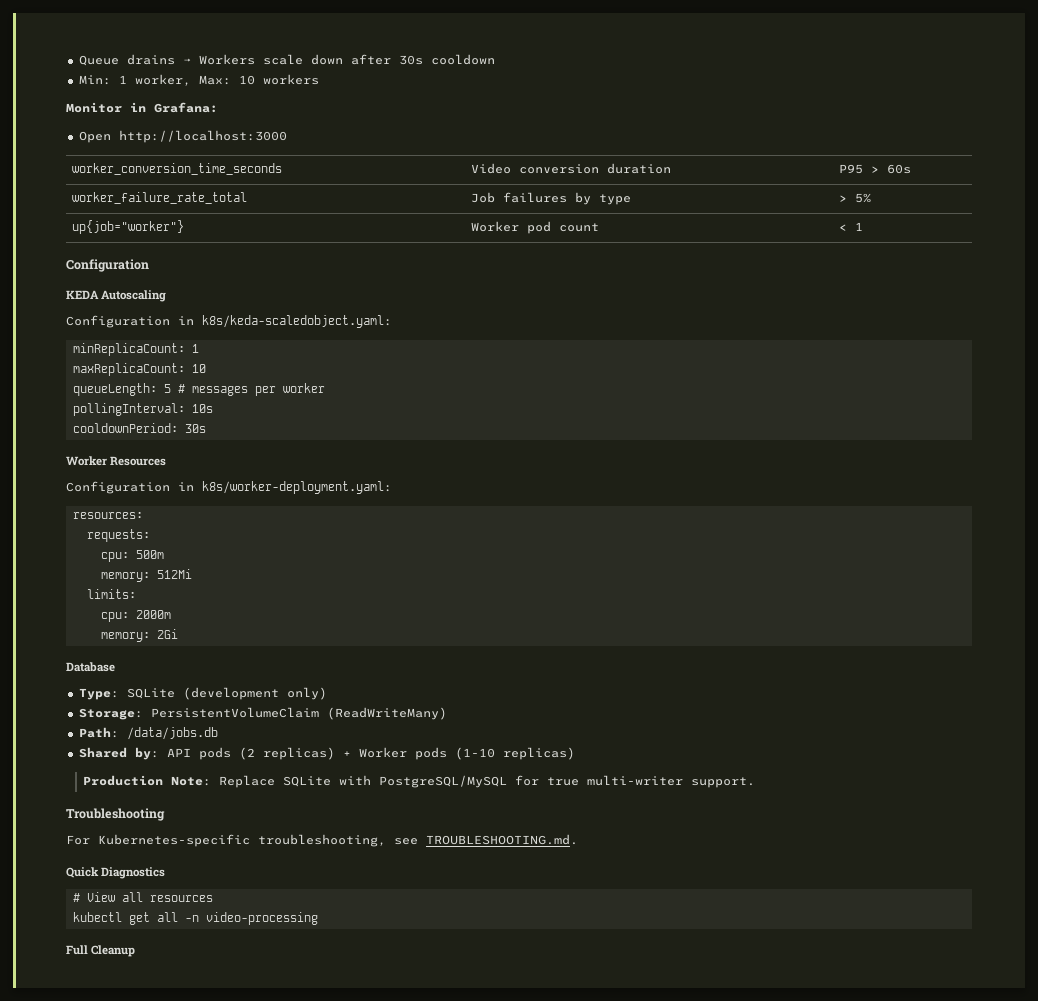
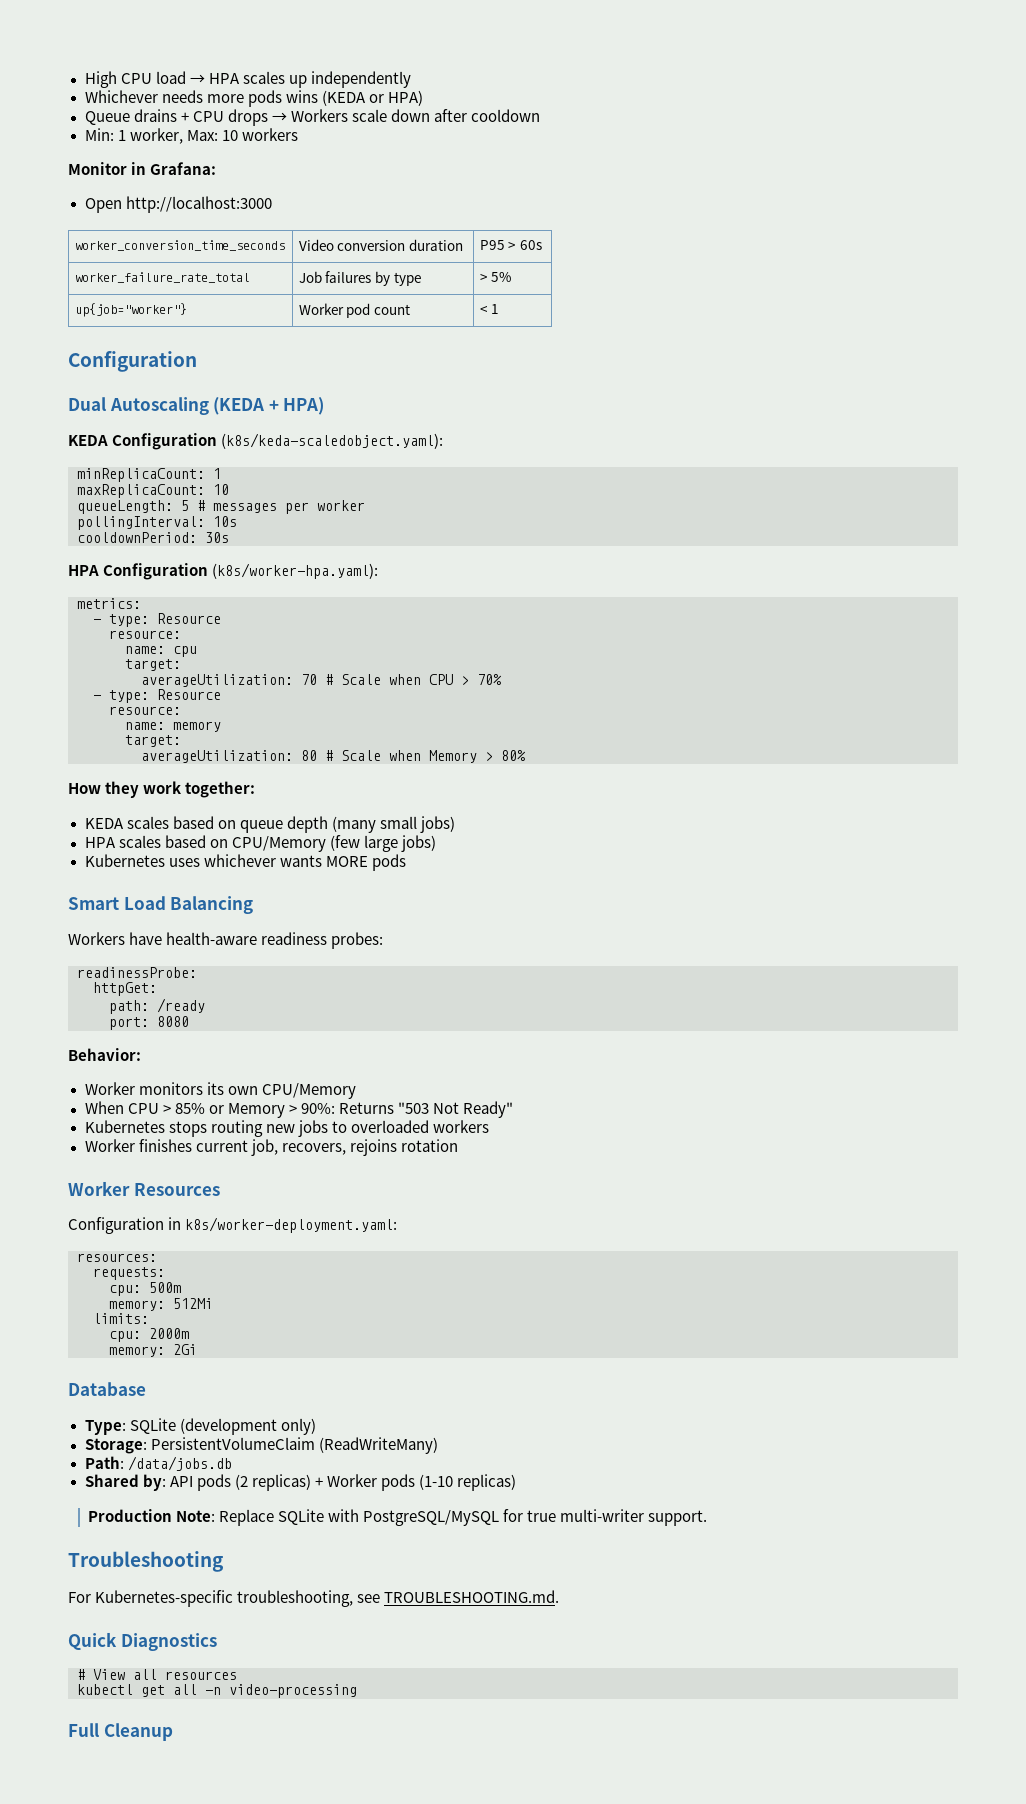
- Queue drains → Workers scale down after 30s cooldown
+ High CPU load → HPA scales up independently
+ Whichever needs more pods wins (KEDA or HPA)
+ Queue drains + CPU drops → Workers scale down after cooldown
- KEDA Autoscaling
- Configuration in k8s/keda-scaledobject.yaml:
+ Dual Autoscaling (KEDA + HPA)
+ KEDA Configuration (k8s/keda-scaledobject.yaml):
+ HPA Configuration (k8s/worker-hpa.yaml):
+ metrics:
+ - type: Resource
+ resource:
+ name: cpu
+ target:
+ averageUtilization: 70 # Scale when CPU > 70%
+ - type: Resource
+ resource:
+ name: memory
+ target:
+ averageUtilization: 80 # Scale when Memory > 80%
+ How they work together:
+ KEDA scales based on queue depth (many small jobs)
+ HPA scales based on CPU/Memory (few large jobs)
+ Kubernetes uses whichever wants MORE pods
+ Smart Load Balancing
+ Workers have health-aware readiness probes:
+ readinessProbe:
+ httpGet:
+ path: /ready
+ port: 8080
+ Behavior:
+ Worker monitors its own CPU/Memory
+ When CPU > 85% or Memory > 90%: Returns "503 Not Ready"
+ Kubernetes stops routing new jobs to overloaded workers
+ Worker finishes current job, recovers, rejoins rotation

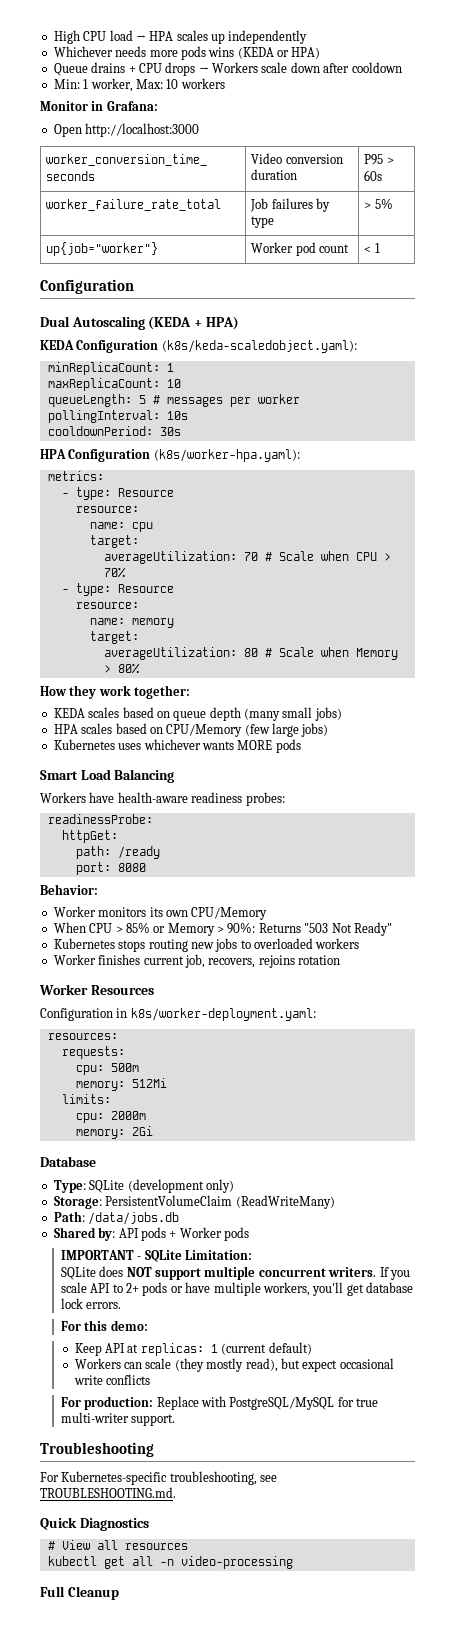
- Shared by: API pods (2 replicas) + Worker pods (1-10 replicas)
- Production Note: Replace SQLite with PostgreSQL/MySQL for true multi-writer support.
+ Shared by: API pods + Worker pods
+ IMPORTANT - SQLite Limitation:
+ SQLite does NOT support multiple concurrent writers. If you scale API to 2+ pods or have multiple workers, you'll get database lock errors.
+ For this demo:
+ Keep API at replicas: 1 (current default)
+ Workers can scale (they mostly read), but expect occasional write conflicts
+ For production: Replace with PostgreSQL/MySQL for true multi-writer support.

